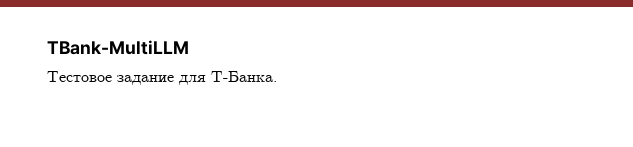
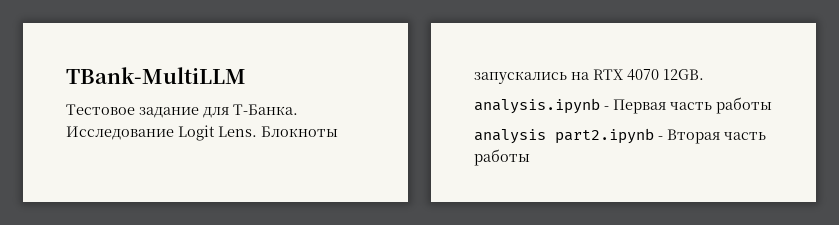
+ Исследование Logit Lens. Блокноты запускались на RTX 4070 12GB.
+ analysis.ipynb - Первая часть работы
+ analysis part2.ipynb - Вторая часть работы

